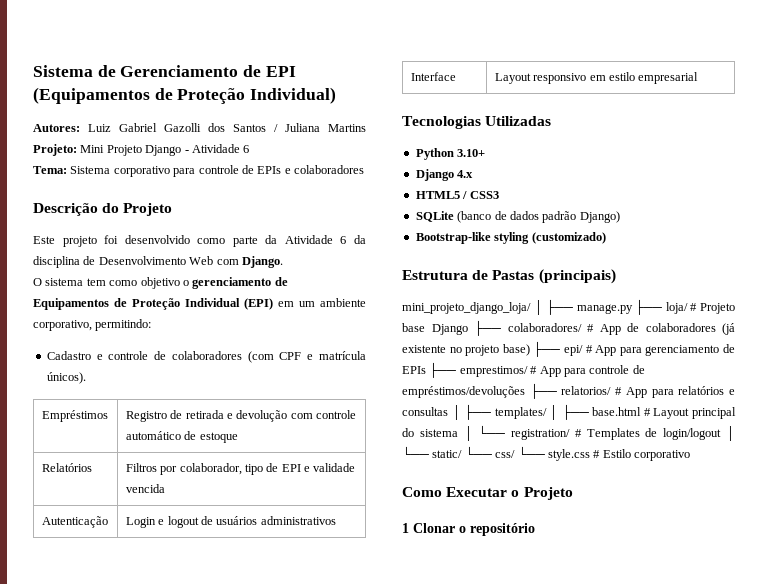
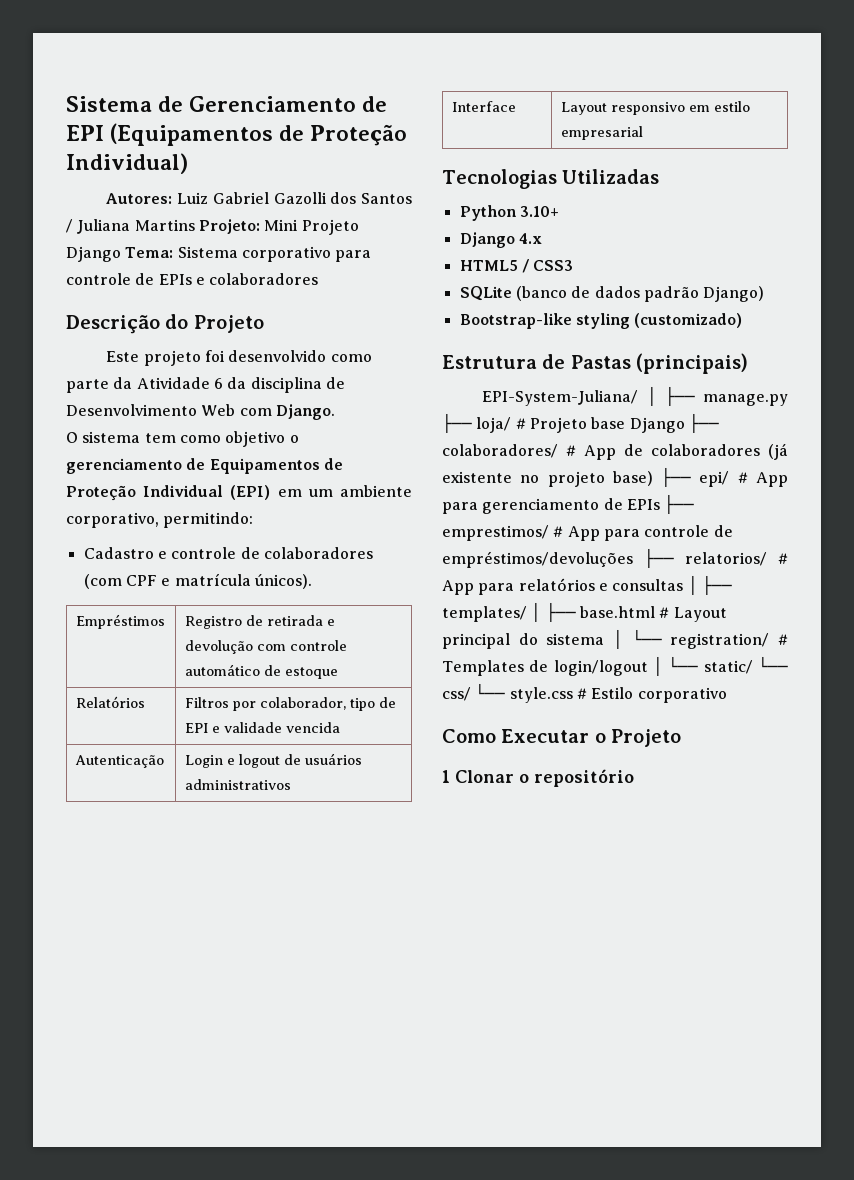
- Autores: Luiz Gabriel Gazolli dos Santos / Juliana Martins Projeto: Mini Projeto Django - Atividade 6
- Tema: Sistema corporativo para controle de EPIs e colaboradores
+ Autores: Luiz Gabriel Gazolli dos Santos / Juliana Martins Projeto: Mini Projeto Django Tema: Sistema corporativo para controle de EPIs e colaboradores
- mini_projeto_django_loja/ │ ├── manage.py ├── loja/ # Projeto base Django ├── colaboradores/ # App de colaboradores (já existente no projeto base) ├── epi/ # App para gerenciamento de EPIs ├── emprestimos/ # App para controle de empréstimos/devoluções ├── relatorios/ # App para relatórios e consultas │ ├── templates/ │ ├── base.html # Layout principal do sistema │ └── registration/ # Templates de login/logout │ └── static/ └── css/ └── style.css # Estilo corporativo
+ EPI-System-Juliana/ │ ├── manage.py ├── loja/ # Projeto base Django ├── colaboradores/ # App de colaboradores (já existente no projeto base) ├── epi/ # App para gerenciamento de EPIs ├── emprestimos/ # App para controle de empréstimos/devoluções ├── relatorios/ # App para relatórios e consultas │ ├── templates/ │ ├── base.html # Layout principal do sistema │ └── registration/ # Templates de login/logout │ └── static/ └── css/ └── style.css # Estilo corporativo

